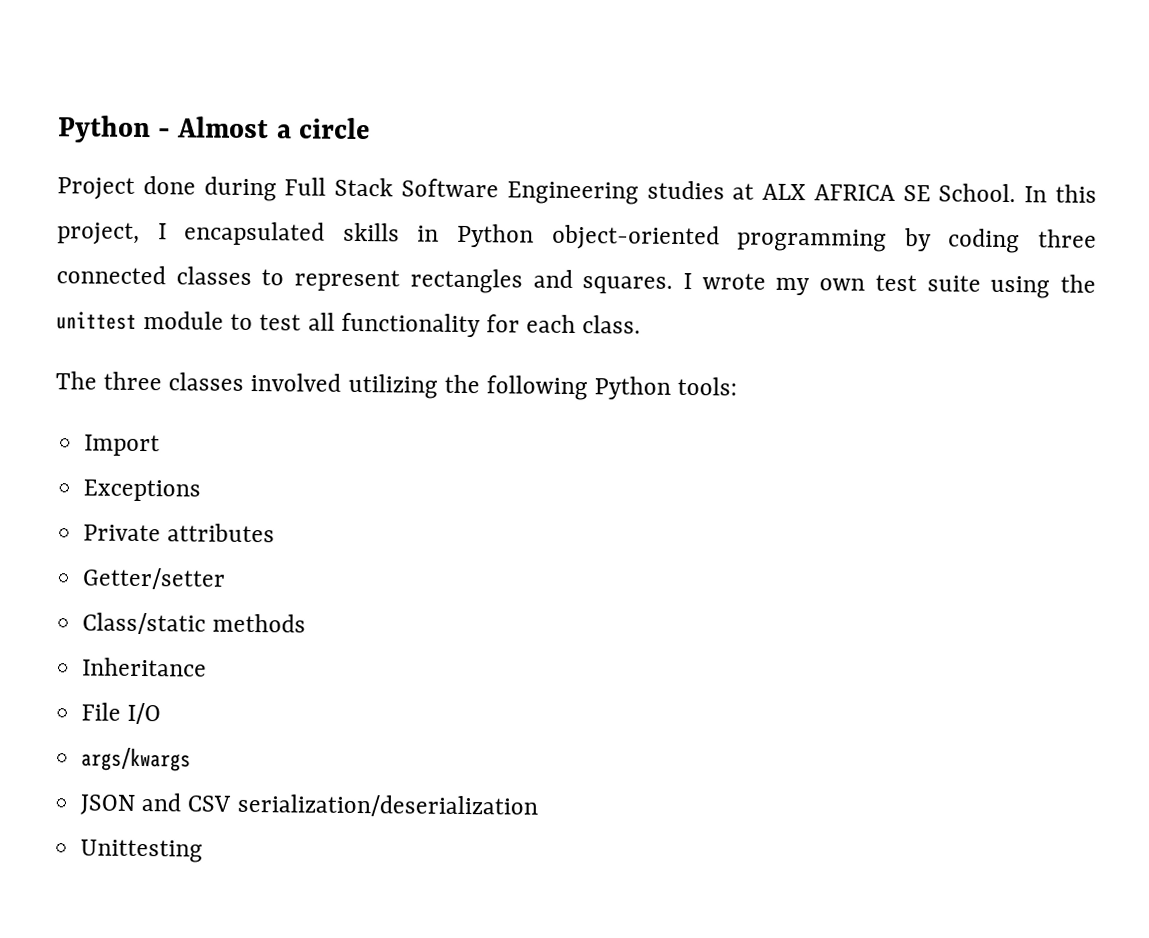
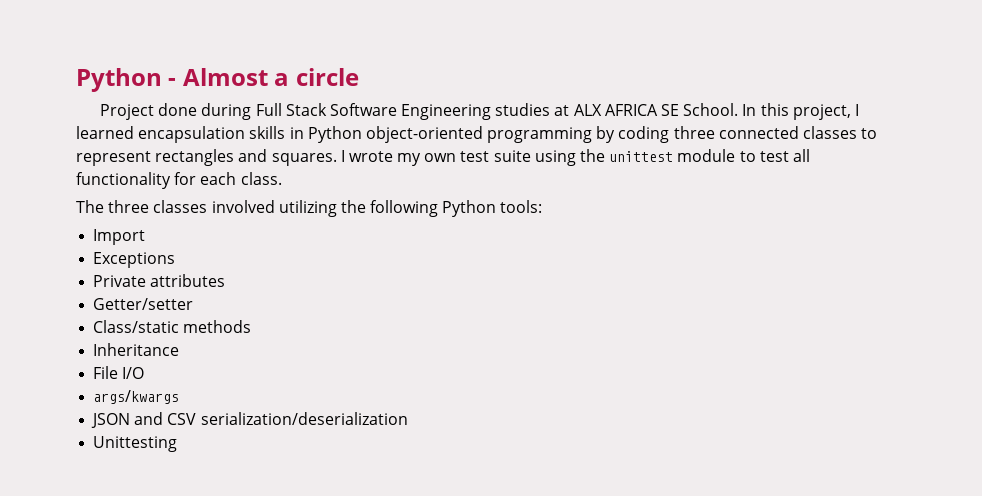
- In this project, I encapsulated skills in Python object-oriented programming by coding three connected classes to represent rectangles and squares.
+ In this project, I learned encapsulation skills in Python object-oriented programming by coding three connected classes to represent rectangles and squares.

